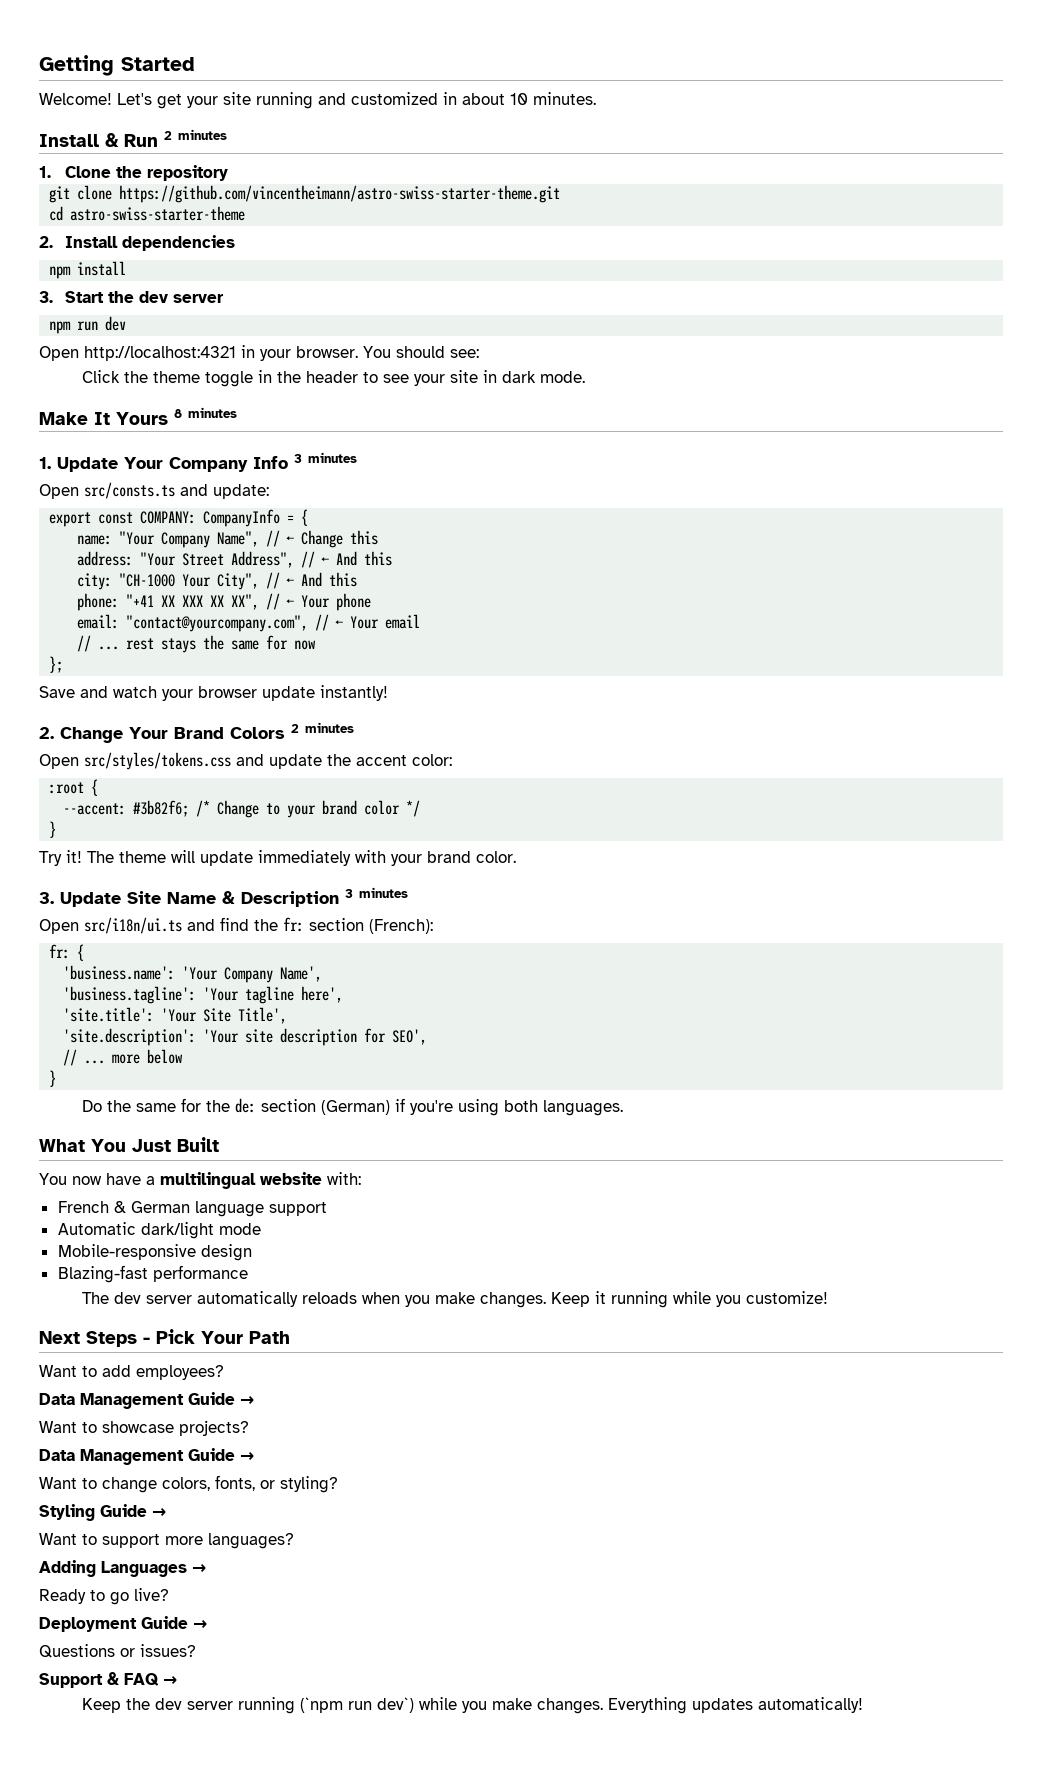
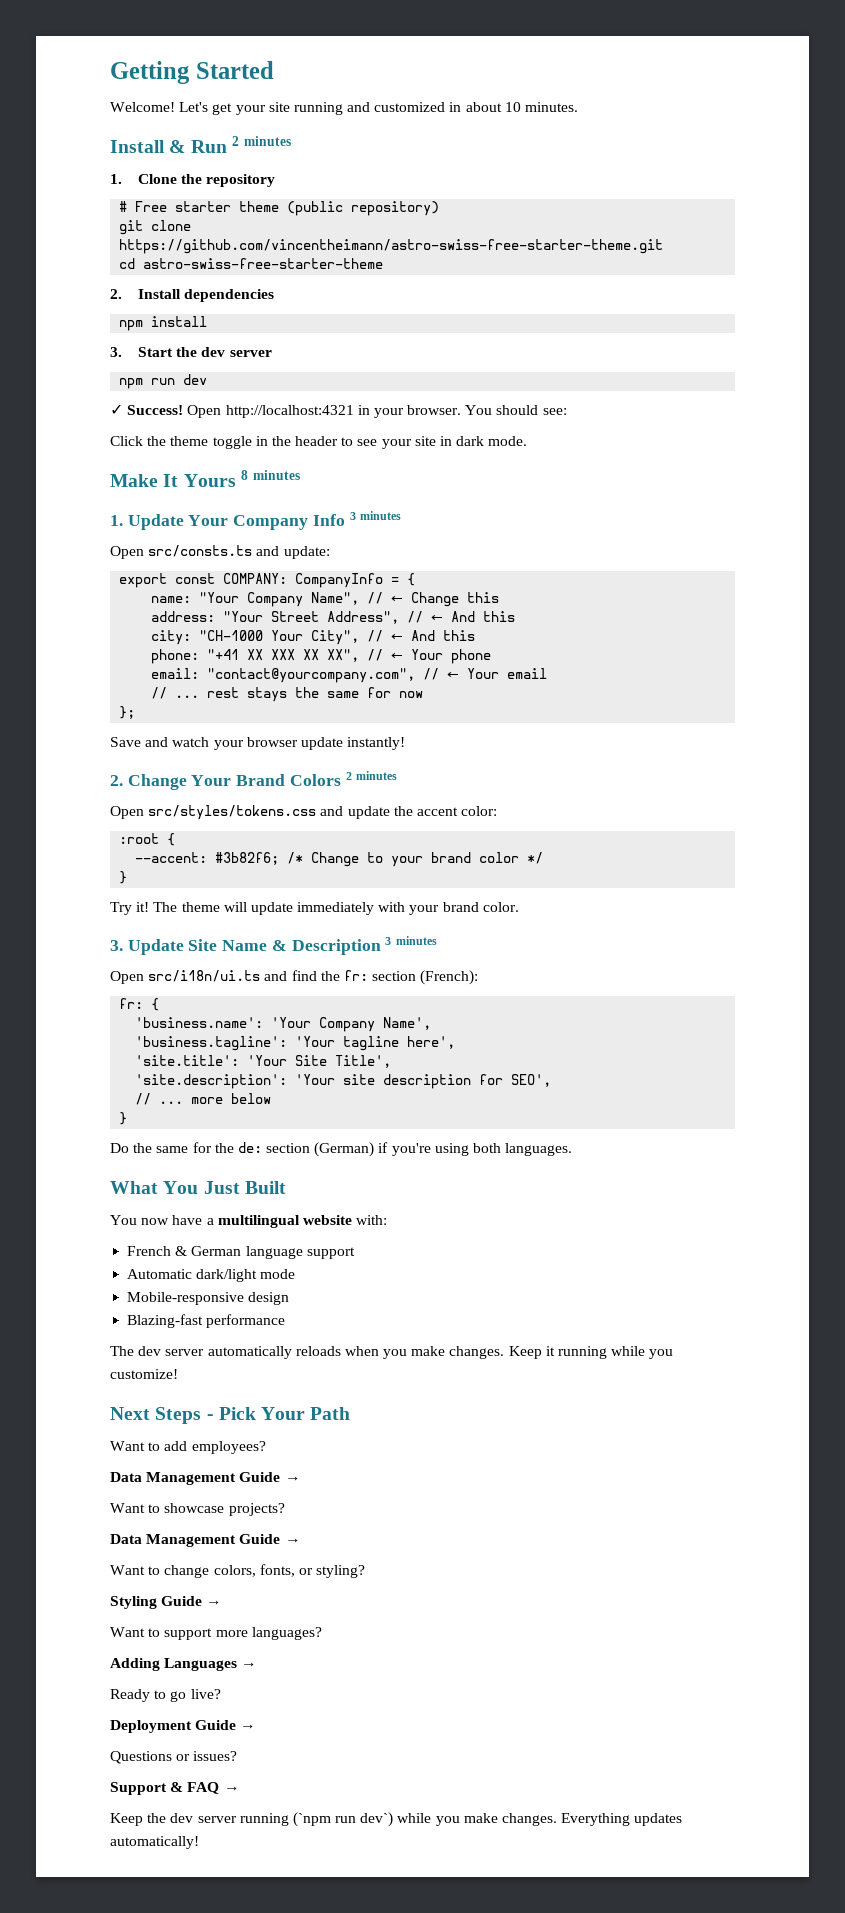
+ # Free starter theme (public repository)
- git clone https://github.com/vincentheimann/astro-swiss-starter-theme.git
+ git clone https://github.com/vincentheimann/astro-swiss-free-starter-theme.git
- cd astro-swiss-starter-theme
+ cd astro-swiss-free-starter-theme
+ ✓ Success!

